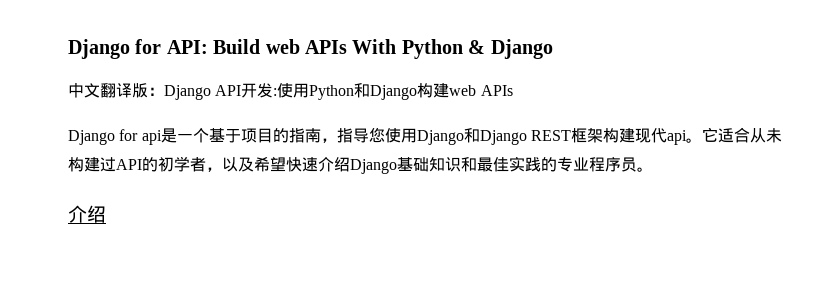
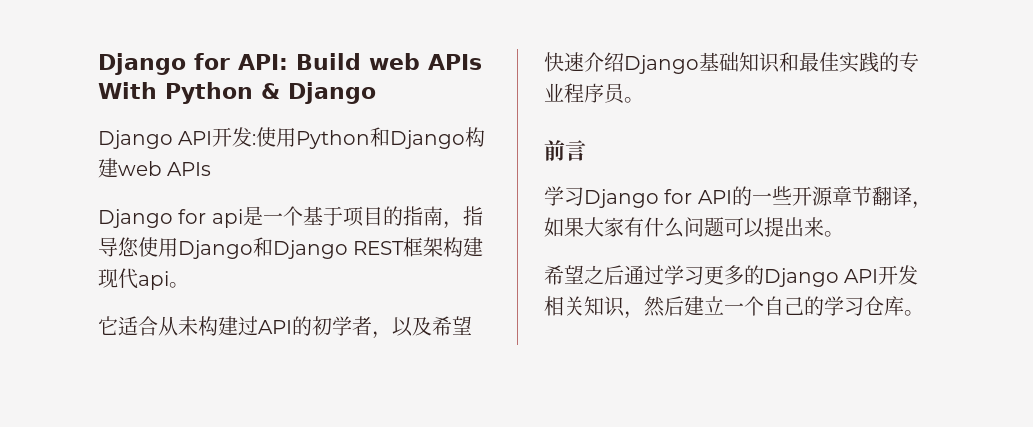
- 中文翻译版：Django API开发:使用Python和Django构建web APIs
+ Django API开发:使用Python和Django构建web APIs
- Django for api是一个基于项目的指南，指导您使用Django和Django REST框架构建现代api。它适合从未构建过API的初学者，以及希望快速介绍Django基础知识和最佳实践的专业程序员。
- 介绍
+ Django for api是一个基于项目的指南，指导您使用Django和Django REST框架构建现代api。
+ 它适合从未构建过API的初学者，以及希望快速介绍Django基础知识和最佳实践的专业程序员。
+ 前言
+ 学习Django for API的一些开源章节翻译，如果大家有什么问题可以提出来。
+ 希望之后通过学习更多的Django API开发相关知识，然后建立一个自己的学习仓库。

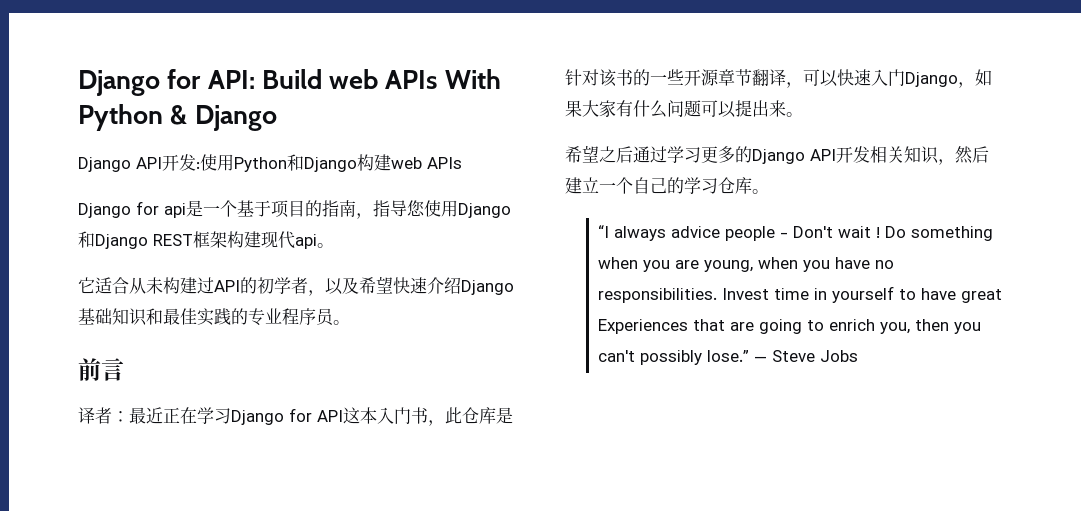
- 学习Django for API的一些开源章节翻译，如果大家有什么问题可以提出来。
+ 译者：最近正在学习Django for API这本入门书，此仓库是针对该书的一些开源章节翻译，可以快速入门Django，如果大家有什么问题可以提出来。
+ “I always advice people - Don't wait ! Do something when you are young, when you have no responsibilities. Invest time in yourself to have great Experiences that are going to enrich you, then you can't possibly lose.” — Steve Jobs

